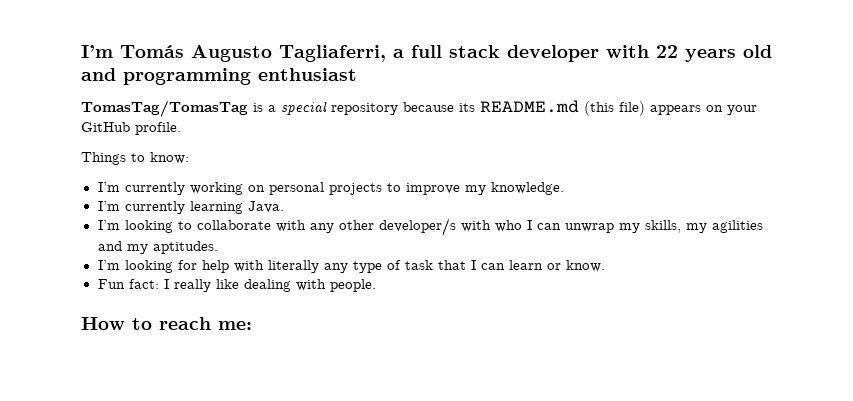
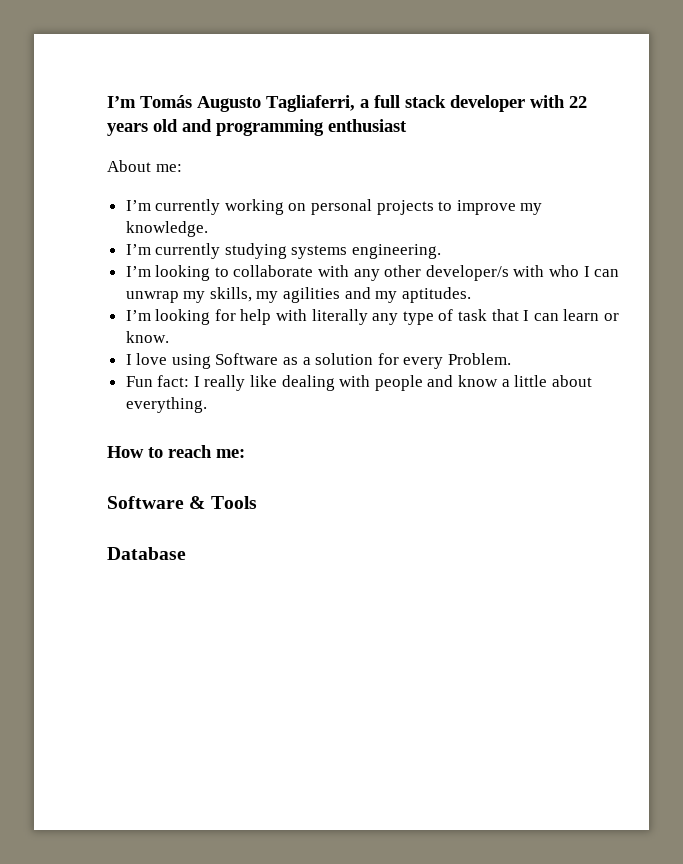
- TomasTag/TomasTag is a special repository because its README.md (this file) appears on your GitHub profile.
- Things to know:
+ About me:
- I’m currently learning Java.
+ I’m currently studying systems engineering.
+ I love using Software as a solution for every Problem.
- Fun fact: I really like dealing with people.
+ Fun fact: I really like dealing with people and know a little about everything.
+ Software & Tools
+ Database

